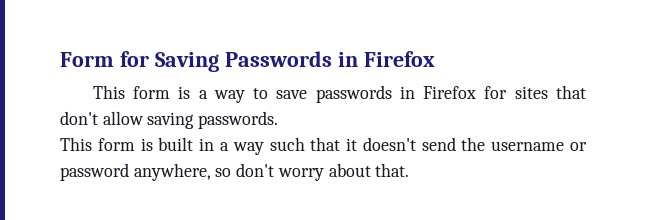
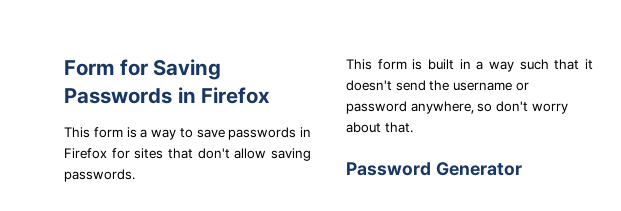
+ Password Generator

